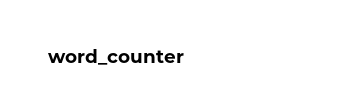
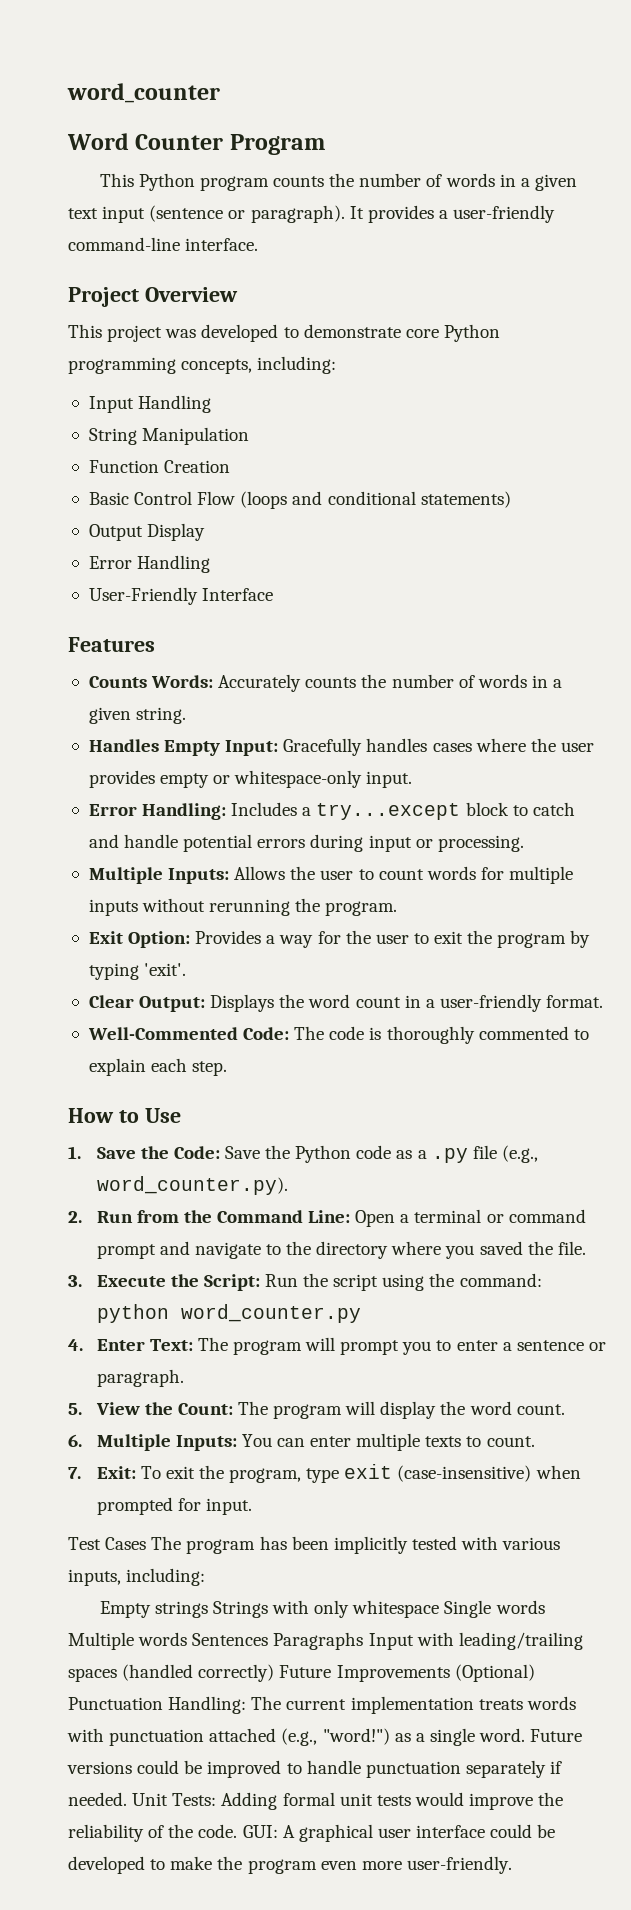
+ Word Counter Program
+ This Python program counts the number of words in a given text input (sentence or paragraph). It provides a user-friendly command-line interface.
+ Project Overview
+ This project was developed to demonstrate core Python programming concepts, including:
+ Input Handling
+ String Manipulation
+ Function Creation
+ Basic Control Flow (loops and conditional statements)
+ Output Display
+ Error Handling
+ User-Friendly Interface
+ Features
+ Counts Words: Accurately counts the number of words in a given string.
+ Handles Empty Input: Gracefully handles cases where the user provides empty or whitespace-only input.
+ Error Handling: Includes a try...except block to catch and handle potential errors during input or processing.
+ Multiple Inputs: Allows the user to count words for multiple inputs without rerunning the program.
+ Exit Option: Provides a way for the user to exit the program by typing 'exit'.
+ Clear Output: Displays the word count in a user-friendly format.
+ Well-Commented Code: The code is thoroughly commented to explain each step.
+ How to Use
+ 1. Save the Code: Save the Python code as a .py file (e.g., word_counter.py).
+ 2. Run from the Command Line: Open a terminal or command prompt and navigate to the directory where you saved the file.
+ 3. Execute the Script: Run the script using the command: python word_counter.py
+ 4. Enter Text: The program will prompt you to enter a sentence or paragraph.
+ 5. View the Count: The program will display the word count.
+ 6. Multiple Inputs: You can enter multiple texts to count.
+ 7. Exit: To exit the program, type exit (case-insensitive) when prompted for input.
+ Test Cases The program has been implicitly tested with various inputs, including:
+ Empty strings Strings with only whitespace Single words Multiple words Sentences Paragraphs Input with leading/trailing spaces (handled correctly) Future Improvements (Optional) Punctuation Handling: The current implementation treats words with punctuation attached (e.g., "word!") as a single word. Future versions could be improved to handle punctuation separately if needed. Unit Tests: Adding formal unit tests would improve the reliability of the code. GUI: A graphical user interface could be developed to make the program even more user-friendly.

